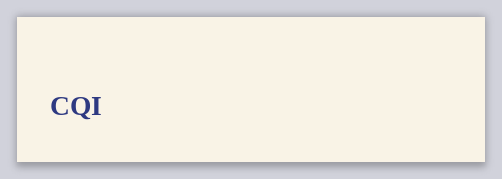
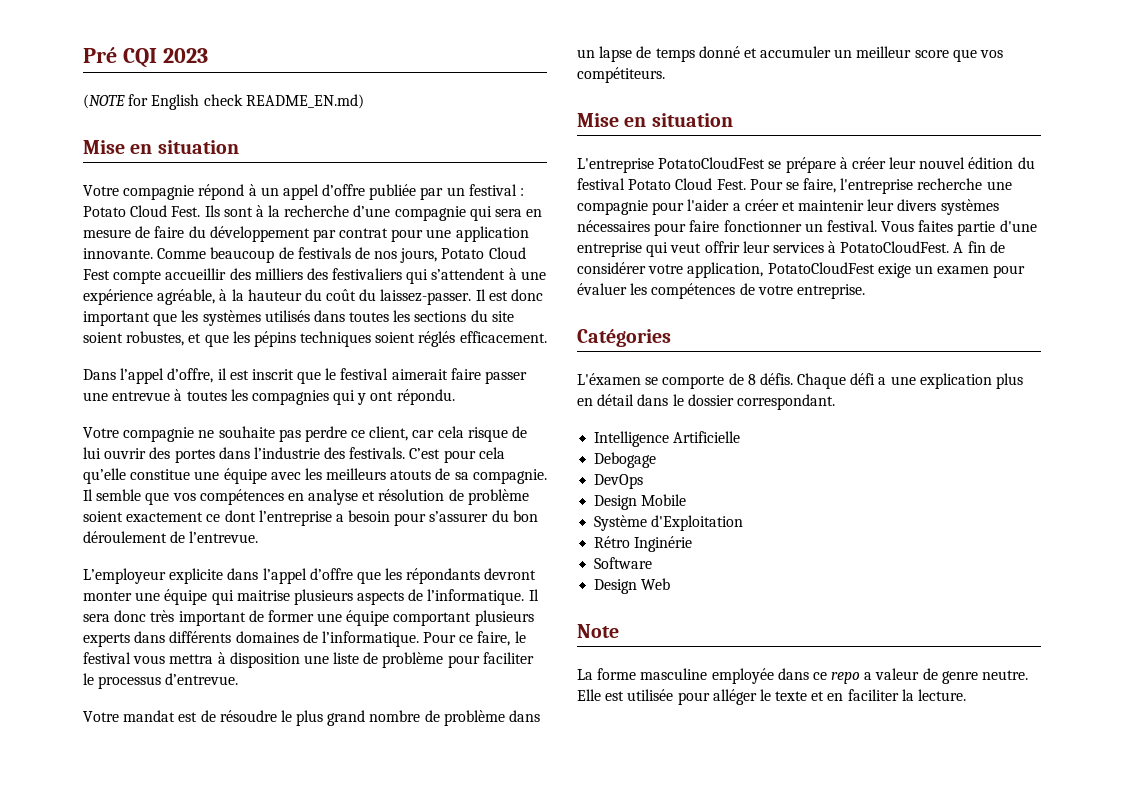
- CQI
+ Pré CQI 2023
+ (NOTE for English check README_EN.md)
+ Mise en situation
+ Votre compagnie répond à un appel d’offre publiée par un festival : Potato Cloud Fest. Ils sont à la recherche d’une compagnie qui sera en mesure de faire du développement par contrat pour une application innovante. Comme beaucoup de festivals de nos jours, Potato Cloud Fest compte accueillir des milliers des festivaliers qui s’attendent à une expérience agréable, à la hauteur du coût du laissez-passer. Il est donc important que les systèmes utilisés dans toutes les sections du site soient robustes, et que les pépins techniques soient réglés efficacement.
+ Dans l’appel d’offre, il est inscrit que le festival aimerait faire passer une entrevue à toutes les compagnies qui y ont répondu.
+ Votre compagnie ne souhaite pas perdre ce client, car cela risque de lui ouvrir des portes dans l’industrie des festivals. C’est pour cela qu’elle constitue une équipe avec les meilleurs atouts de sa compagnie. Il semble que vos compétences en analyse et résolution de problème soient exactement ce dont l’entreprise a besoin pour s’assurer du bon déroulement de l’entrevue.
+ L’employeur explicite dans l’appel d’offre que les répondants devront monter une équipe qui maitrise plusieurs aspects de l’informatique. Il sera donc très important de former une équipe comportant plusieurs experts dans différents domaines de l’informatique. Pour ce faire, le festival vous mettra à disposition une liste de problème pour faciliter le processus d’entrevue.
+ Votre mandat est de résoudre le plus grand nombre de problème dans un lapse de temps donné et accumuler un meilleur score que vos compétiteurs.
+ Mise en situation
+ L'entreprise PotatoCloudFest se prépare à créer leur nouvel édition du festival Potato Cloud Fest. Pour se faire, l'entreprise recherche une compagnie pour l'aider a créer et maintenir leur divers systèmes nécessaires pour faire fonctionner un festival. Vous faites partie d'une entreprise qui veut offrir leur services à PotatoCloudFest. A fin de considérer votre application, PotatoCloudFest exige un examen pour évaluer les compétences de votre entreprise.
+ Catégories
+ L'éxamen se comporte de 8 défis. Chaque défi a une explication plus en détail dans le dossier correspondant.
+ Intelligence Artificielle
+ Debogage
+ DevOps
+ Design Mobile
+ Système d'Exploitation
+ Rétro Inginérie
+ Software
+ Design Web
+ Note
+ La forme masculine employée dans ce repo a valeur de genre neutre. Elle est utilisée pour alléger le texte et en faciliter la lecture.

